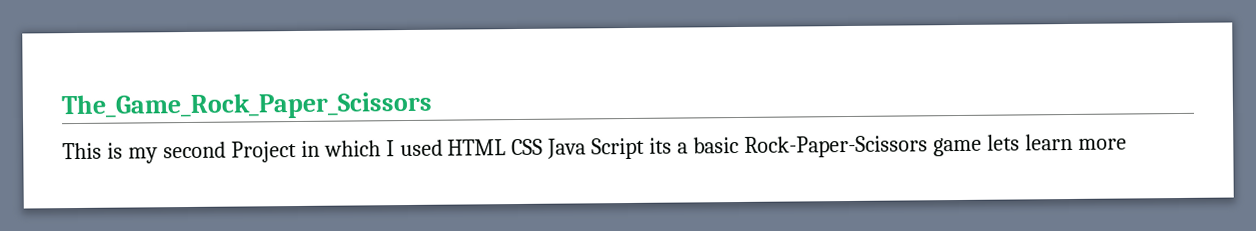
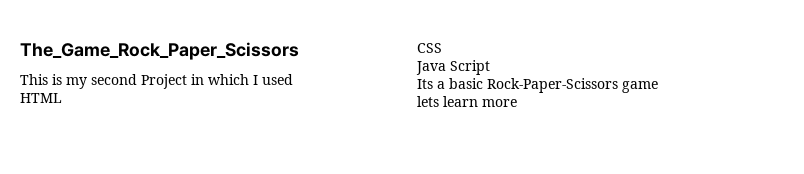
- This is my second Project in which I used HTML CSS Java Script its a basic Rock-Paper-Scissors game lets learn more
+ This is my second Project in which I used
+ HTML
+ CSS
+ Java Script
+ Its a basic Rock-Paper-Scissors game
+ lets learn more

